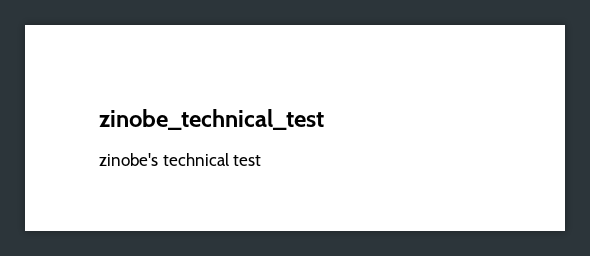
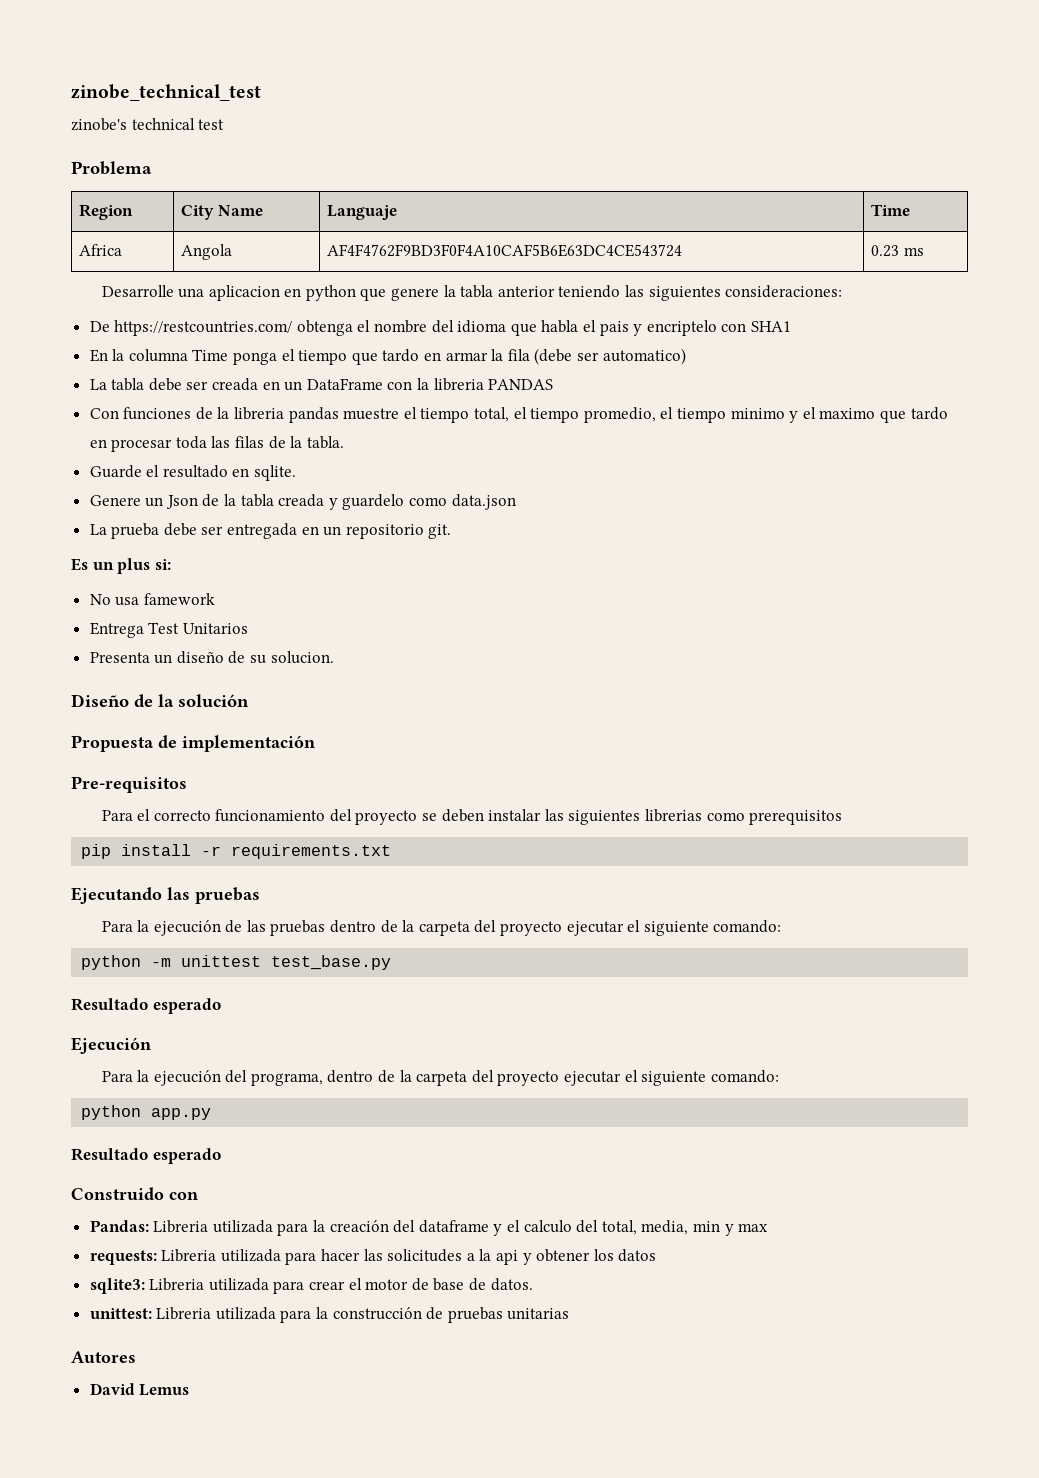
+ Problema
+ Region | City Name | Languaje | Time
+ Africa | Angola | AF4F4762F9BD3F0F4A10CAF5B6E63DC4CE543724 | 0.23 ms
+ Desarrolle una aplicacion en python que genere la tabla anterior teniendo las siguientes consideraciones:
+ De https://restcountries.com/ obtenga el nombre del idioma que habla el pais y encriptelo con SHA1
+ En la columna Time ponga el tiempo que tardo en armar la fila (debe ser automatico)
+ La tabla debe ser creada en un DataFrame con la libreria PANDAS
+ Con funciones de la libreria pandas muestre el tiempo total, el tiempo promedio, el tiempo minimo y el maximo que tardo en procesar toda las filas de la tabla.
+ Guarde el resultado en sqlite.
+ Genere un Json de la tabla creada y guardelo como data.json
+ La prueba debe ser entregada en un repositorio git.
+ Es un plus si:
+ No usa famework
+ Entrega Test Unitarios
+ Presenta un diseño de su solucion.
+ Diseño de la solución
+ Propuesta de implementación
+ Pre-requisitos
+ Para el correcto funcionamiento del proyecto se deben instalar las siguientes librerias como prerequisitos
+ pip install -r requirements.txt
+ Ejecutando las pruebas
+ Para la ejecución de las pruebas dentro de la carpeta del proyecto ejecutar el siguiente comando:
+ python -m unittest test_base.py
+ Resultado esperado
+ Ejecución
+ Para la ejecución del programa, dentro de la carpeta del proyecto ejecutar el siguiente comando:
+ python app.py
+ Resultado esperado
+ Construido con
+ Pandas: Libreria utilizada para la creación del dataframe y el calculo del total, media, min y max
+ requests: Libreria utilizada para hacer las solicitudes a la api y obtener los datos
+ sqlite3: Libreria utilizada para crear el motor de base de datos.
+ unittest: Libreria utilizada para la construcción de pruebas unitarias
+ Autores
+ David Lemus

